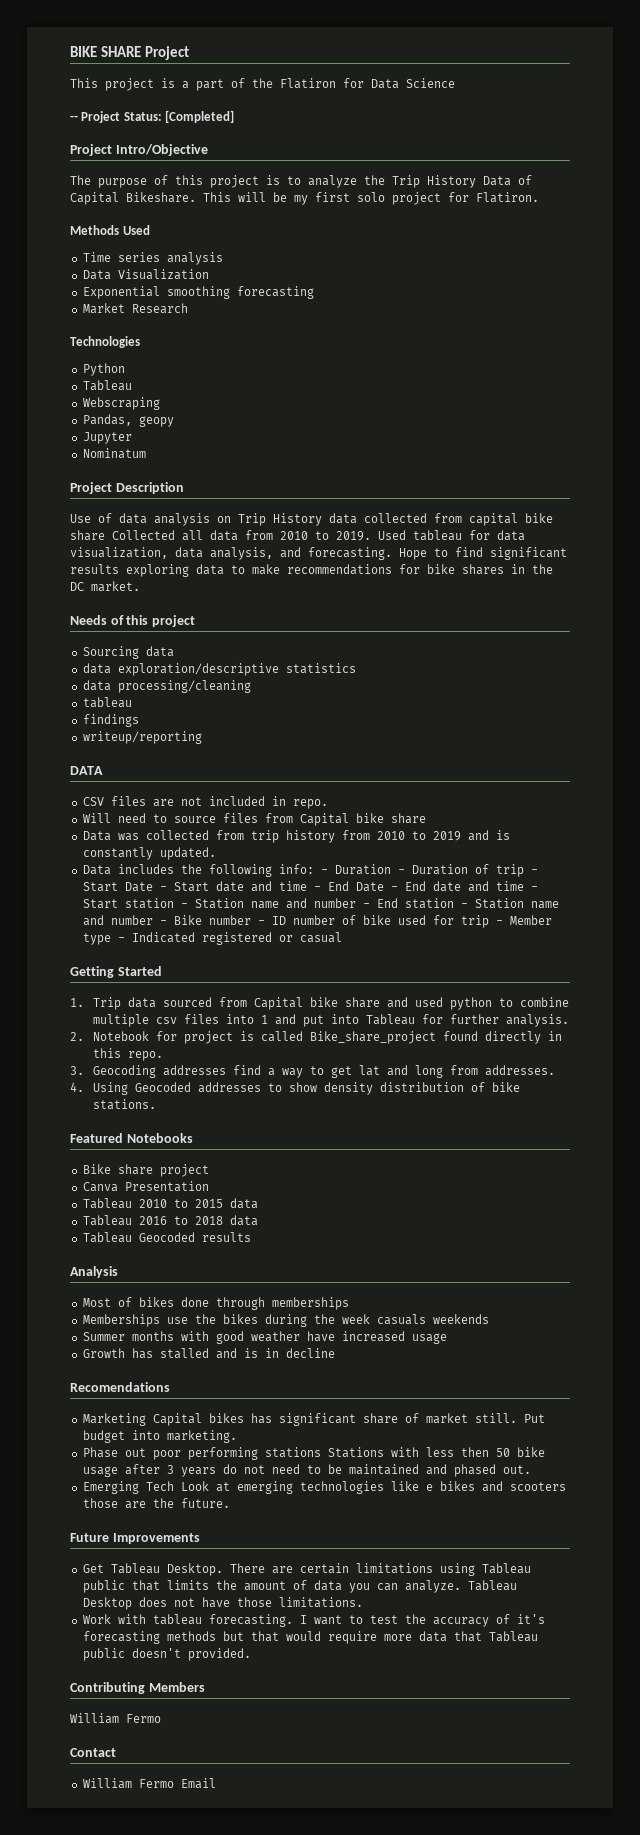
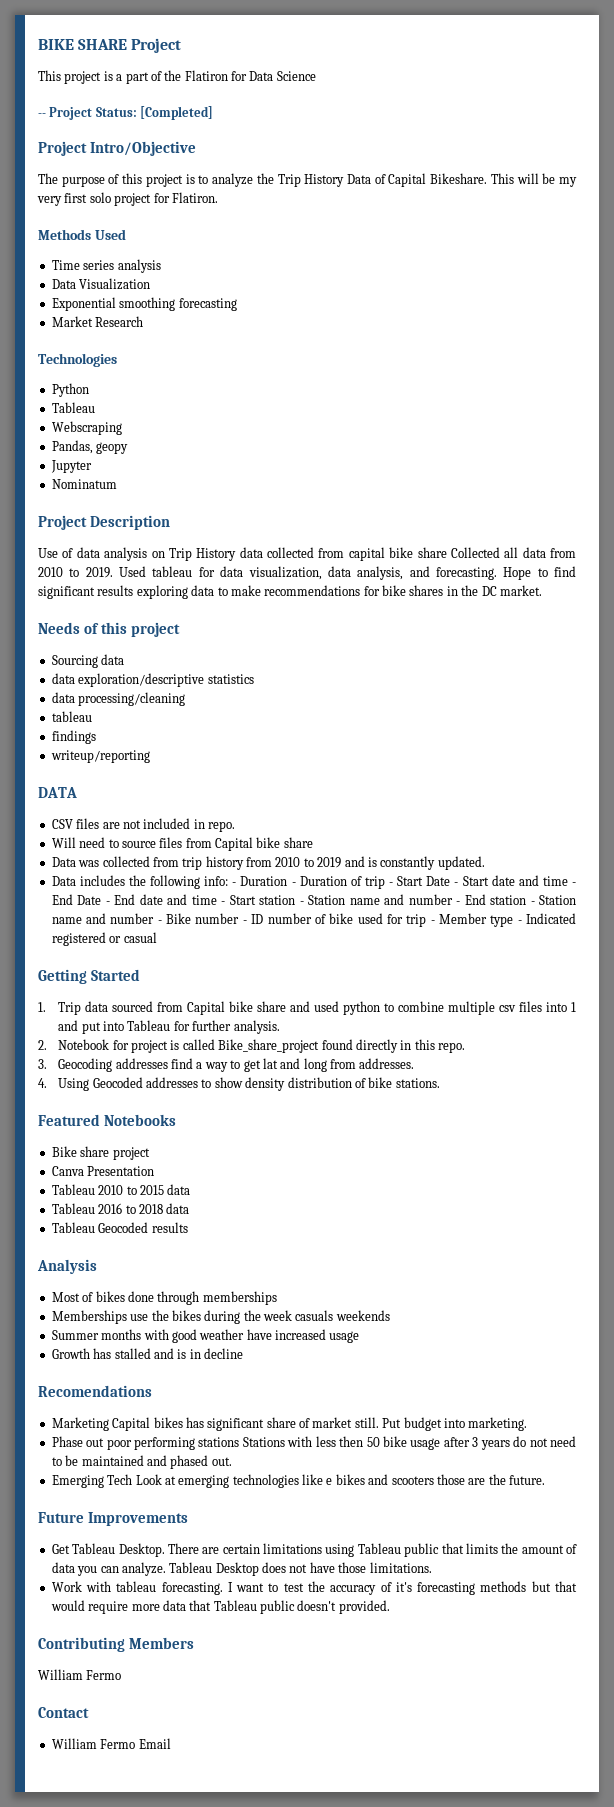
- This will be my first solo project for Flatiron.
+ This will be my very first solo project for Flatiron.

